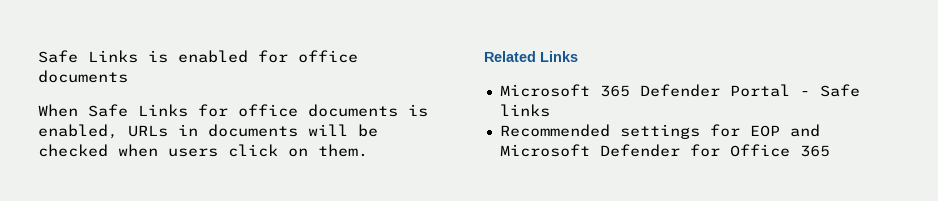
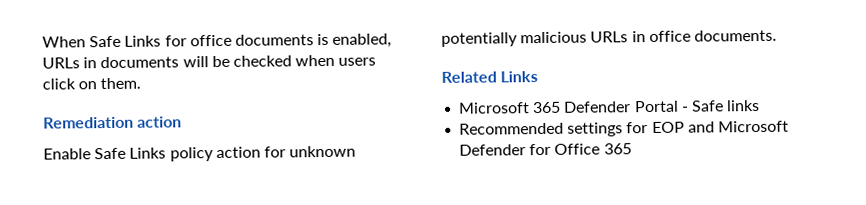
- Safe Links is enabled for office documents
+ Remediation action
+ Enable Safe Links policy action for unknown potentially malicious URLs in office documents.

